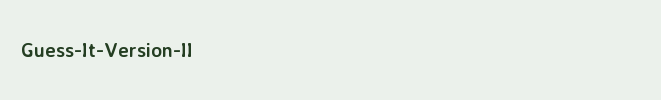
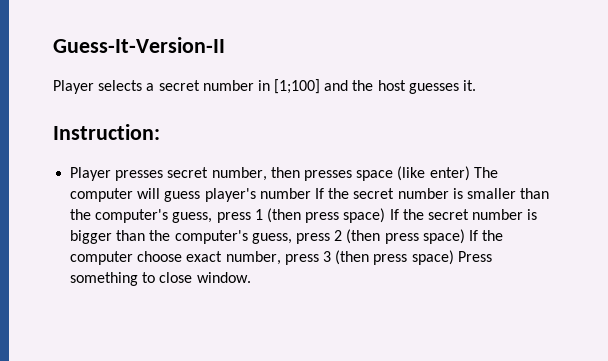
+ Player selects a secret number in [1;100] and the host guesses it.
+ Instruction:
+ Player presses secret number, then presses space (like enter) The computer will guess player's number If the secret number is smaller than the computer's guess, press 1 (then press space) If the secret number is bigger than the computer's guess, press 2 (then press space) If the computer choose exact number, press 3 (then press space) Press something to close window.

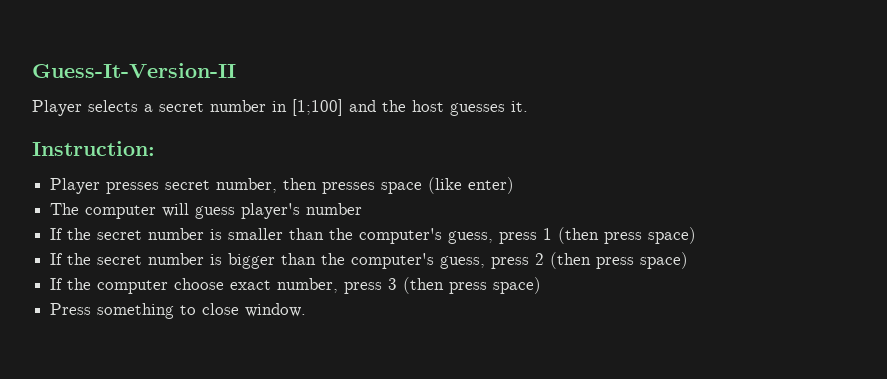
- Player presses secret number, then presses space (like enter) The computer will guess player's number If the secret number is smaller than the computer's guess, press 1 (then press space) If the secret number is bigger than the computer's guess, press 2 (then press space) If the computer choose exact number, press 3 (then press space) Press something to close window.
+ Player presses secret number, then presses space (like enter)
+ The computer will guess player's number
+ If the secret number is smaller than the computer's guess, press 1 (then press space)
+ If the secret number is bigger than the computer's guess, press 2 (then press space)
+ If the computer choose exact number, press 3 (then press space)
+ Press something to close window.

